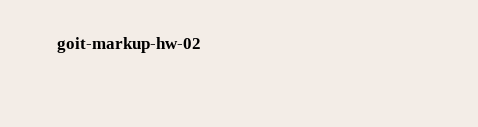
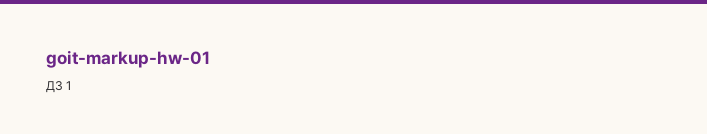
- goit-markup-hw-02
+ goit-markup-hw-01
+ ДЗ 1

